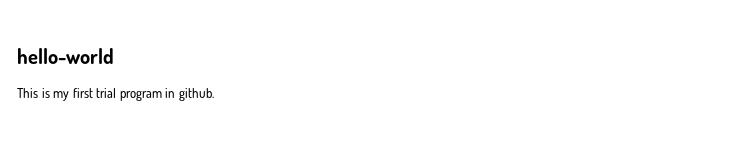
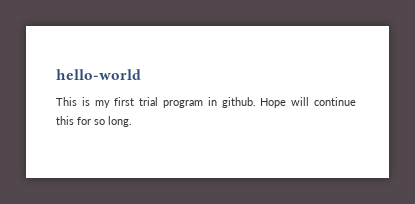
+ Hope will continue this for so long.

